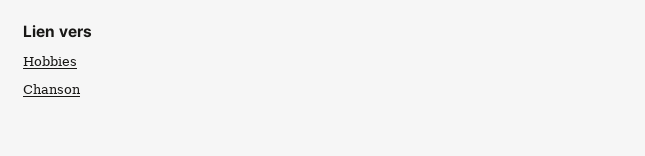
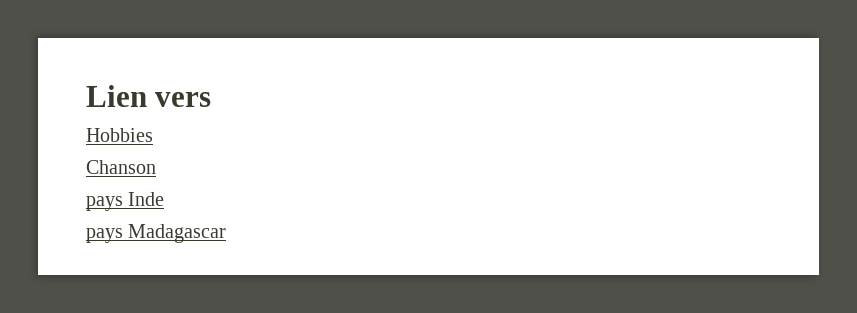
+ pays Inde
+ pays Madagascar

